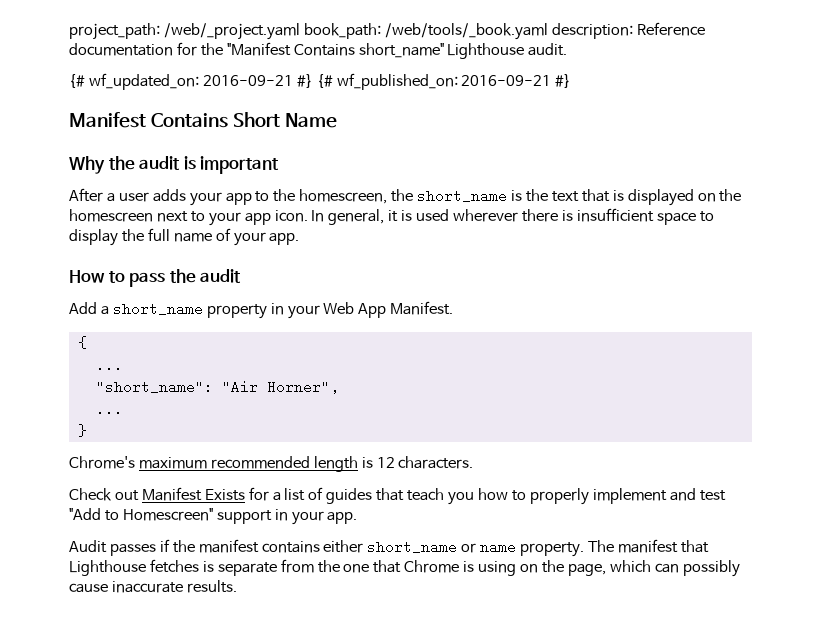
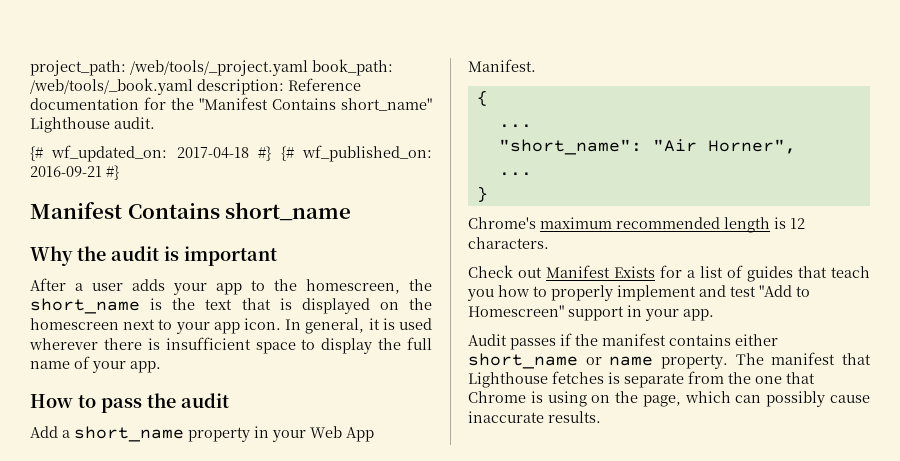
- project_path: /web/_project.yaml book_path: /web/tools/_book.yaml description: Reference documentation for the "Manifest Contains short_name" Lighthouse audit.
+ project_path: /web/tools/_project.yaml book_path: /web/tools/_book.yaml description: Reference documentation for the "Manifest Contains short_name" Lighthouse audit.
- {# wf_updated_on: 2016-09-21 #} {# wf_published_on: 2016-09-21 #}
+ {# wf_updated_on: 2017-04-18 #} {# wf_published_on: 2016-09-21 #}
- Manifest Contains Short Name
+ Manifest Contains short_name

